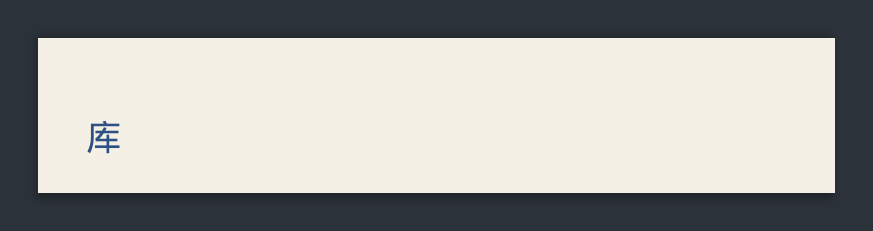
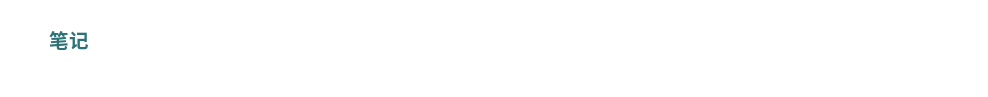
- 库
+ 笔记

